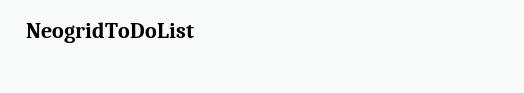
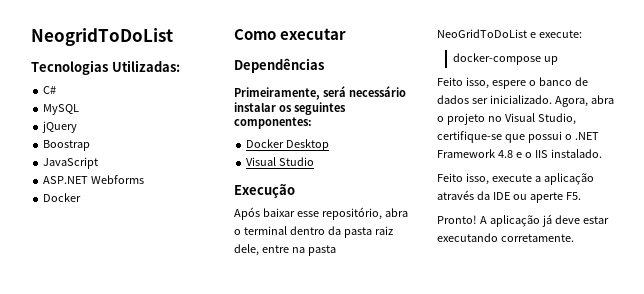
+ Tecnologias Utilizadas:
+ C#
+ MySQL
+ jQuery
+ Boostrap
+ JavaScript
+ ASP.NET Webforms
+ Docker
+ Como executar
+ Dependências
+ Primeiramente, será necessário instalar os seguintes componentes:
+ Docker Desktop
+ Visual Studio
+ Execução
+ Após baixar esse repositório, abra o terminal dentro da pasta raiz dele, entre na pasta NeoGridToDoList e execute:
+ docker-compose up
+ Feito isso, espere o banco de dados ser inicializado. Agora, abra o projeto no Visual Studio, certifique-se que possui o .NET Framework 4.8 e o IIS instalado.
+ Feito isso, execute a aplicação através da IDE ou aperte F5.
+ Pronto! A aplicação já deve estar executando corretamente.

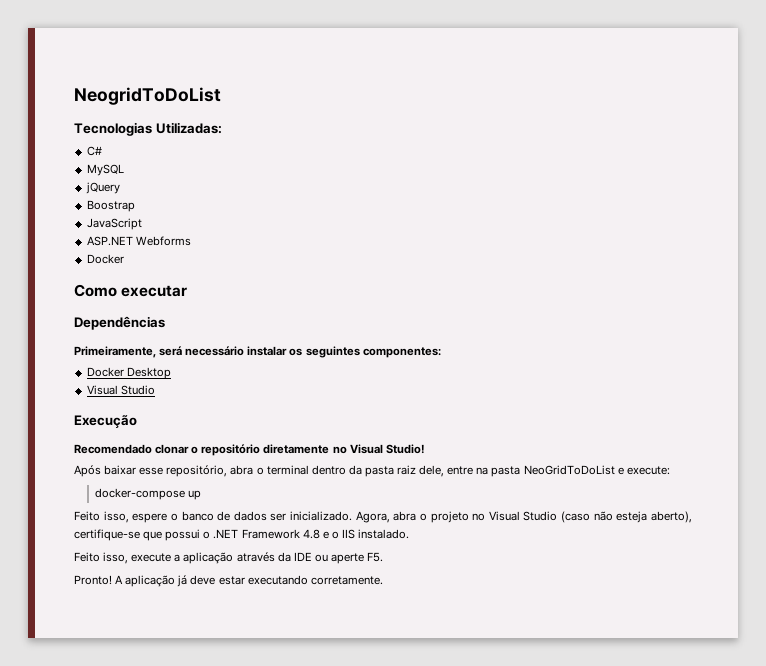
+ Recomendado clonar o repositório diretamente no Visual Studio!
- Agora, abra o projeto no Visual Studio, certifique-se que possui o .NET Framework 4.8 e o IIS instalado.
+ Agora, abra o projeto no Visual Studio (caso não esteja aberto), certifique-se que possui o .NET Framework 4.8 e o IIS instalado.

